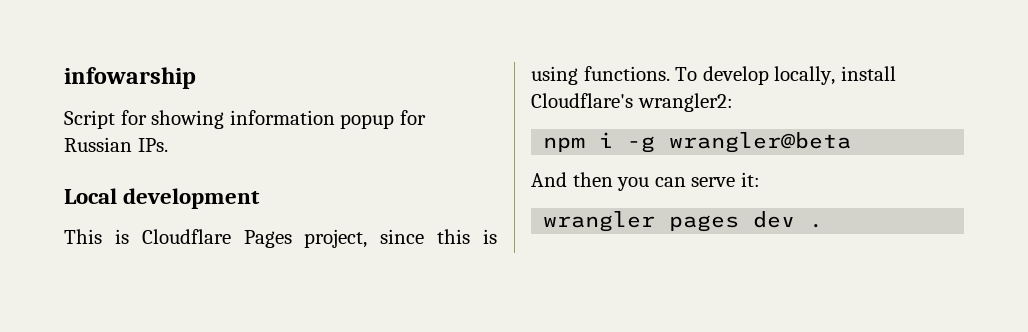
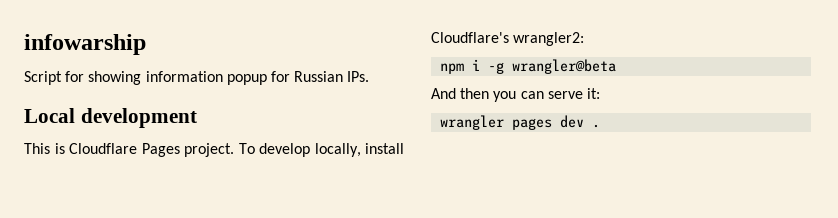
- This is Cloudflare Pages project, since this is using functions.
+ This is Cloudflare Pages project.

